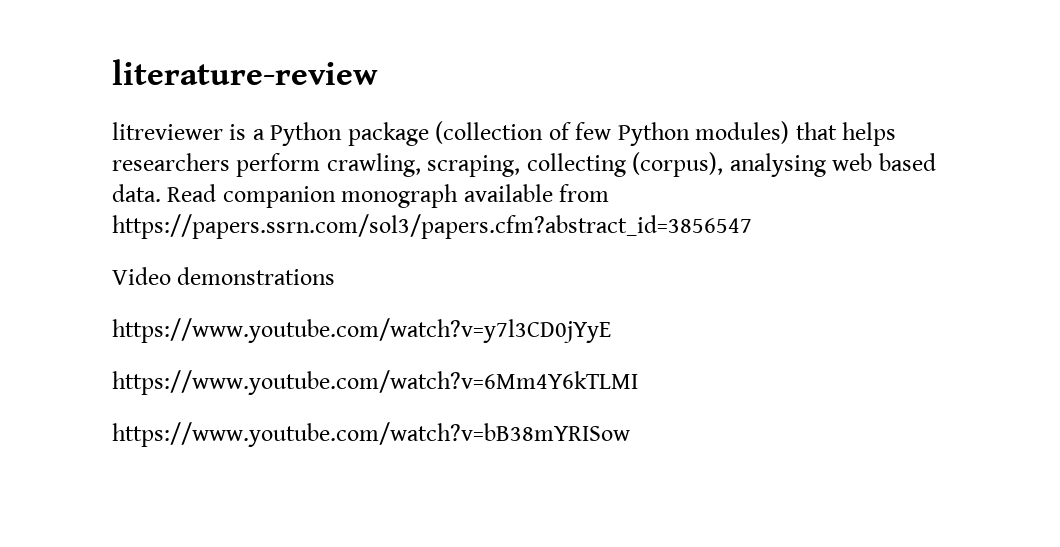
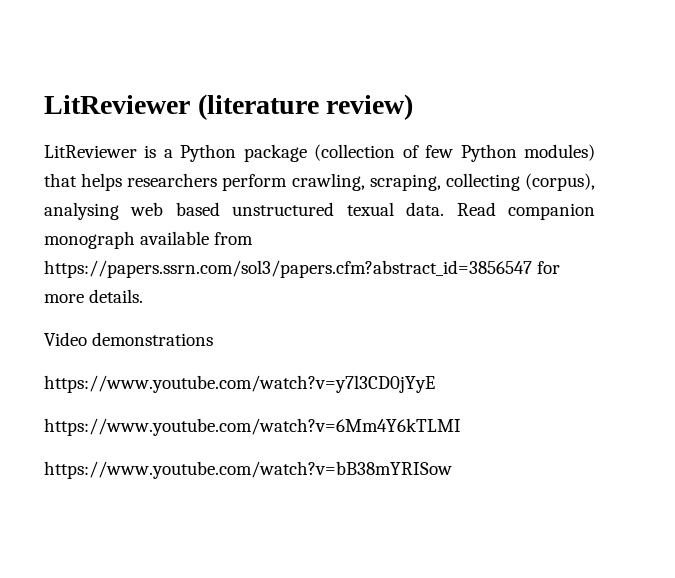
- literature-review
- litreviewer is a Python package (collection of few Python modules) that helps researchers perform crawling, scraping, collecting (corpus), analysing web based data.
+ LitReviewer (literature review)
+ LitReviewer is a Python package (collection of few Python modules) that helps researchers perform crawling, scraping, collecting (corpus), analysing web based unstructured texual data.
- Read companion monograph available from https://papers.ssrn.com/sol3/papers.cfm?abstract_id=3856547
+ Read companion monograph available from https://papers.ssrn.com/sol3/papers.cfm?abstract_id=3856547 for more details.

